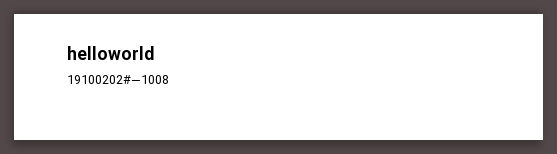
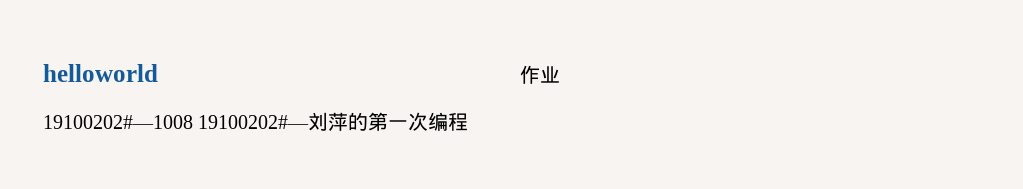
- 19100202#—1008
+ 19100202#—1008 19100202#—刘萍的第一次编程作业

